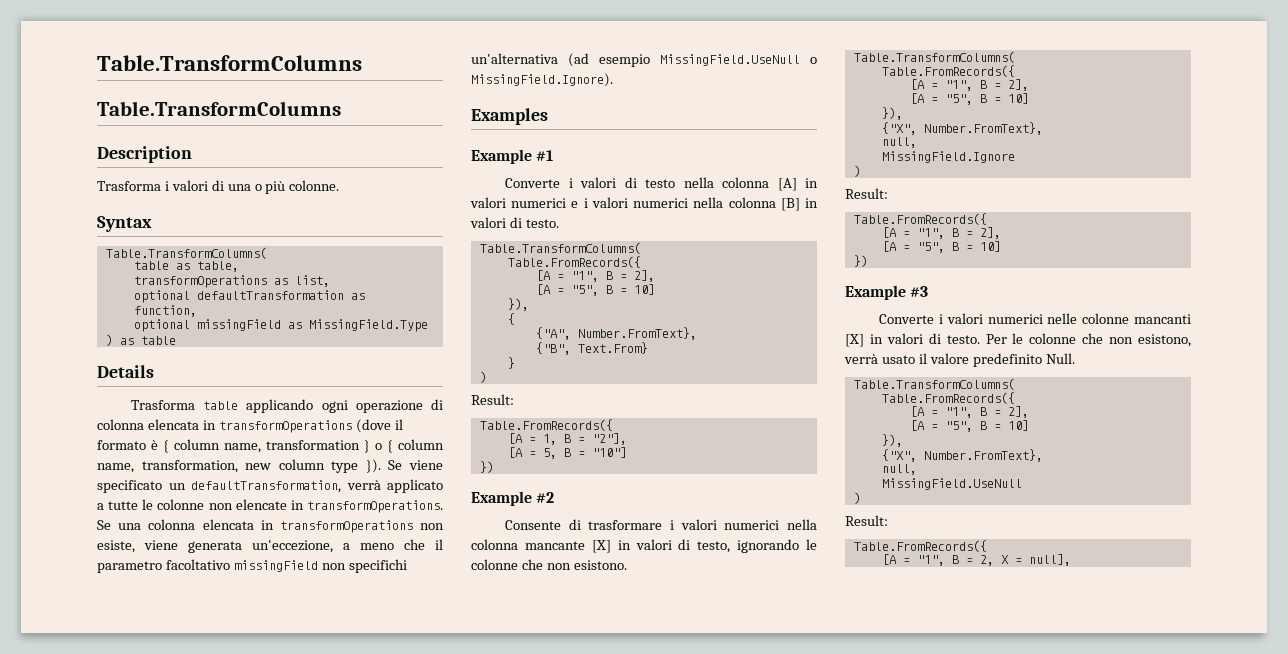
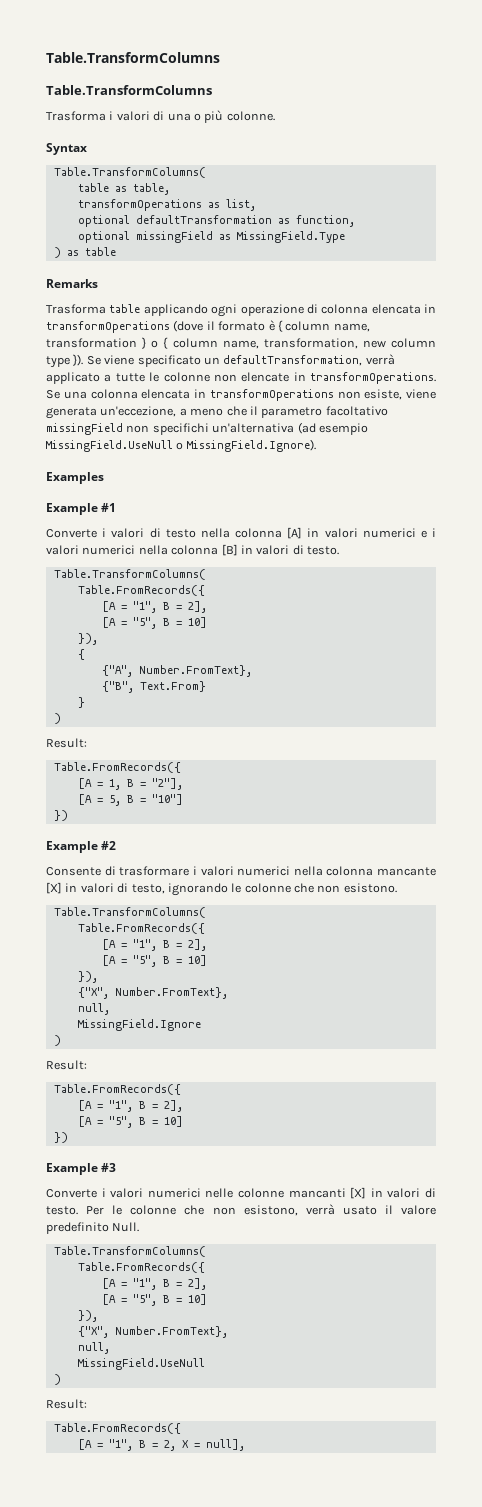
- Description
- Details
+ Remarks

